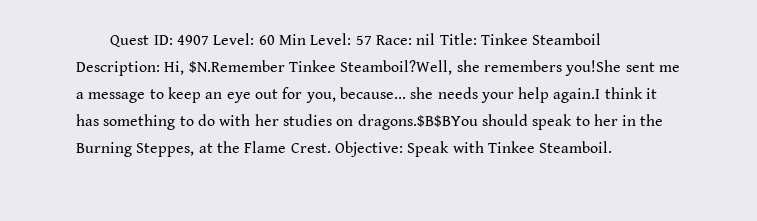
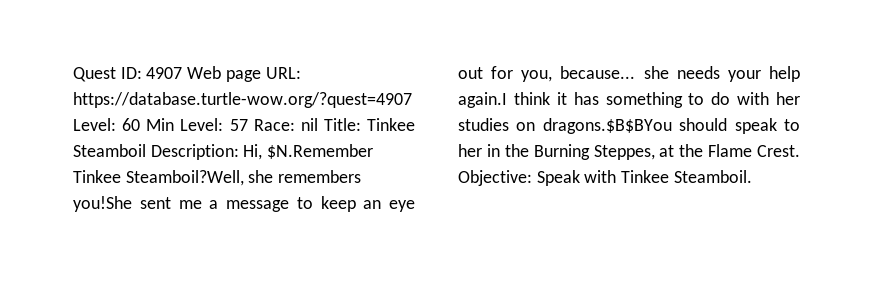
- 4907 Level:
+ 4907 Web page URL: https://database.turtle-wow.org/?quest=4907 Level:

